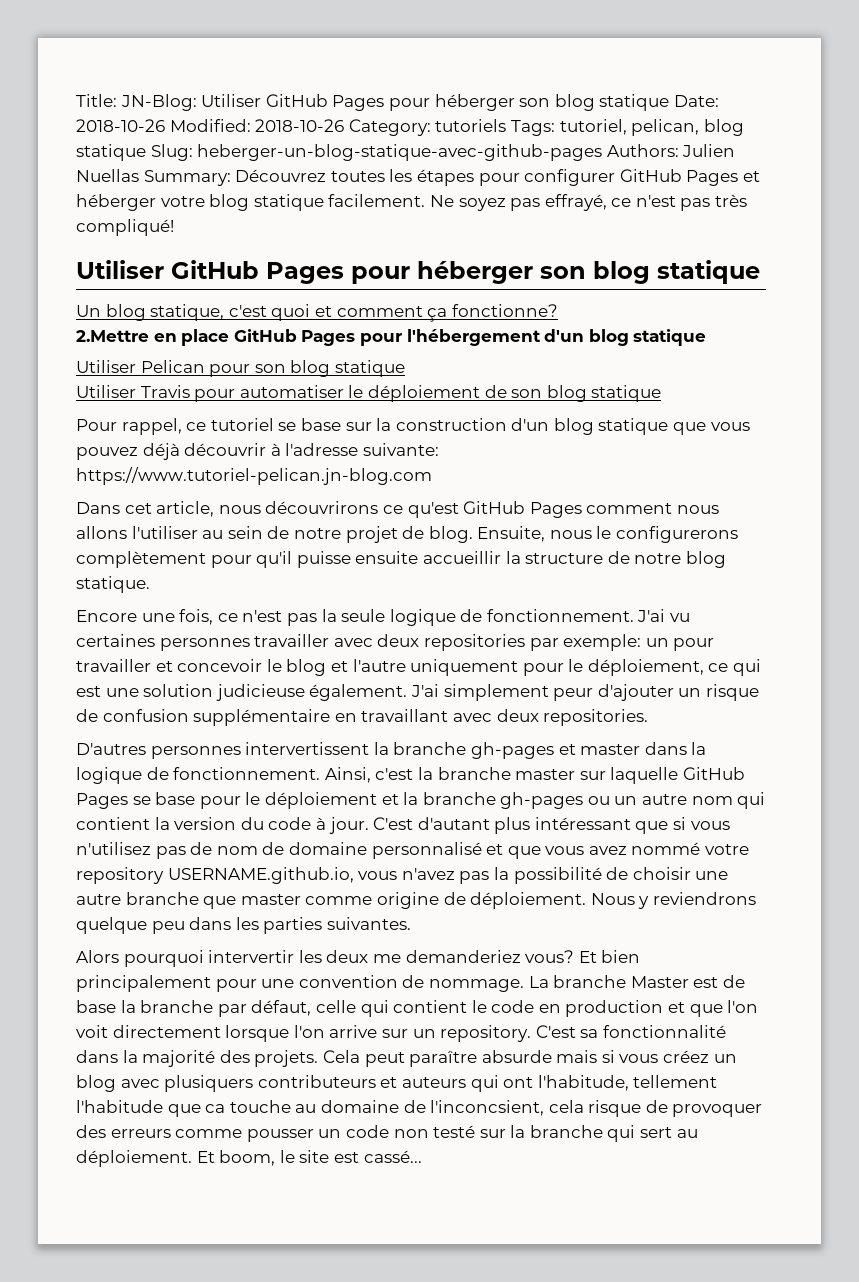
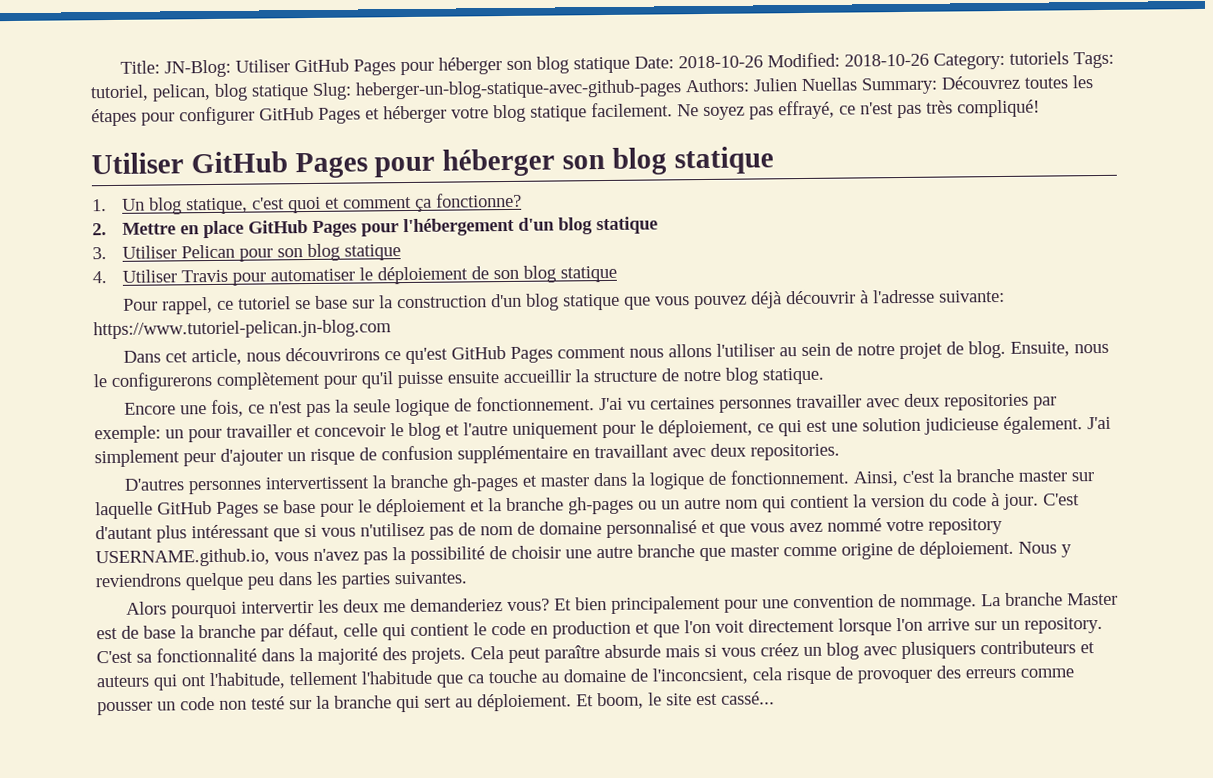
- Un blog statique, c'est quoi et comment ça fonctionne?
+ 1. Un blog statique, c'est quoi et comment ça fonctionne?
- 2.Mettre en place GitHub Pages pour l'hébergement d'un blog statique
+ 2. Mettre en place GitHub Pages pour l'hébergement d'un blog statique
- Utiliser Pelican pour son blog statique
+ 3. Utiliser Pelican pour son blog statique
- Utiliser Travis pour automatiser le déploiement de son blog statique
+ 4. Utiliser Travis pour automatiser le déploiement de son blog statique

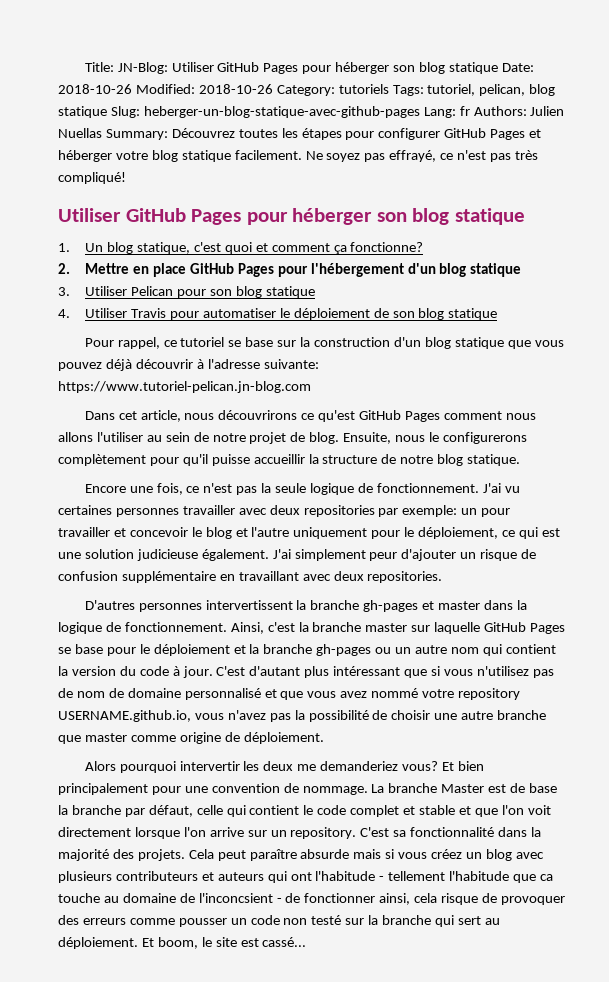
- Title: JN-Blog: Utiliser GitHub Pages pour héberger son blog statique Date: 2018-10-26 Modified: 2018-10-26 Category: tutoriels Tags: tutoriel, pelican, blog statique Slug: heberger-un-blog-statique-avec-github-pages Authors: Julien Nuellas Summary: Découvrez toutes les étapes pour configurer GitHub Pages et héberger votre blog statique facilement.
+ Title: JN-Blog: Utiliser GitHub Pages pour héberger son blog statique Date: 2018-10-26 Modified: 2018-10-26 Category: tutoriels Tags: tutoriel, pelican, blog statique Slug: heberger-un-blog-statique-avec-github-pages Lang: fr Authors: Julien Nuellas Summary: Découvrez toutes les étapes pour configurer GitHub Pages et héberger votre blog statique facilement.
- Ensuite, nous le configurerons complètement pour qu'il puisse ensuite accueillir la structure de notre blog statique.
+ Ensuite, nous le configurerons complètement pour qu'il puisse accueillir la structure de notre blog statique.
- Nous y reviendrons quelque peu dans les parties suivantes.
- La branche Master est de base la branche par défaut, celle qui contient le code en production et que l'on voit directement lorsque l'on arrive sur un repository.
+ La branche Master est de base la branche par défaut, celle qui contient le code complet et stable et que l'on voit directement lorsque l'on arrive sur un repository.
- Cela peut paraître absurde mais si vous créez un blog avec plusiquers contributeurs et auteurs qui ont l'habitude, tellement l'habitude que ca touche au domaine de l'inconcsient, cela risque de provoquer des erreurs comme pousser un code non testé sur la branche qui sert au déploiement.
+ Cela peut paraître absurde mais si vous créez un blog avec plusieurs contributeurs et auteurs qui ont l'habitude - tellement l'habitude que ca touche au domaine de l'inconcsient - de fonctionner ainsi, cela risque de provoquer des erreurs comme pousser un code non testé sur la branche qui sert au déploiement.

